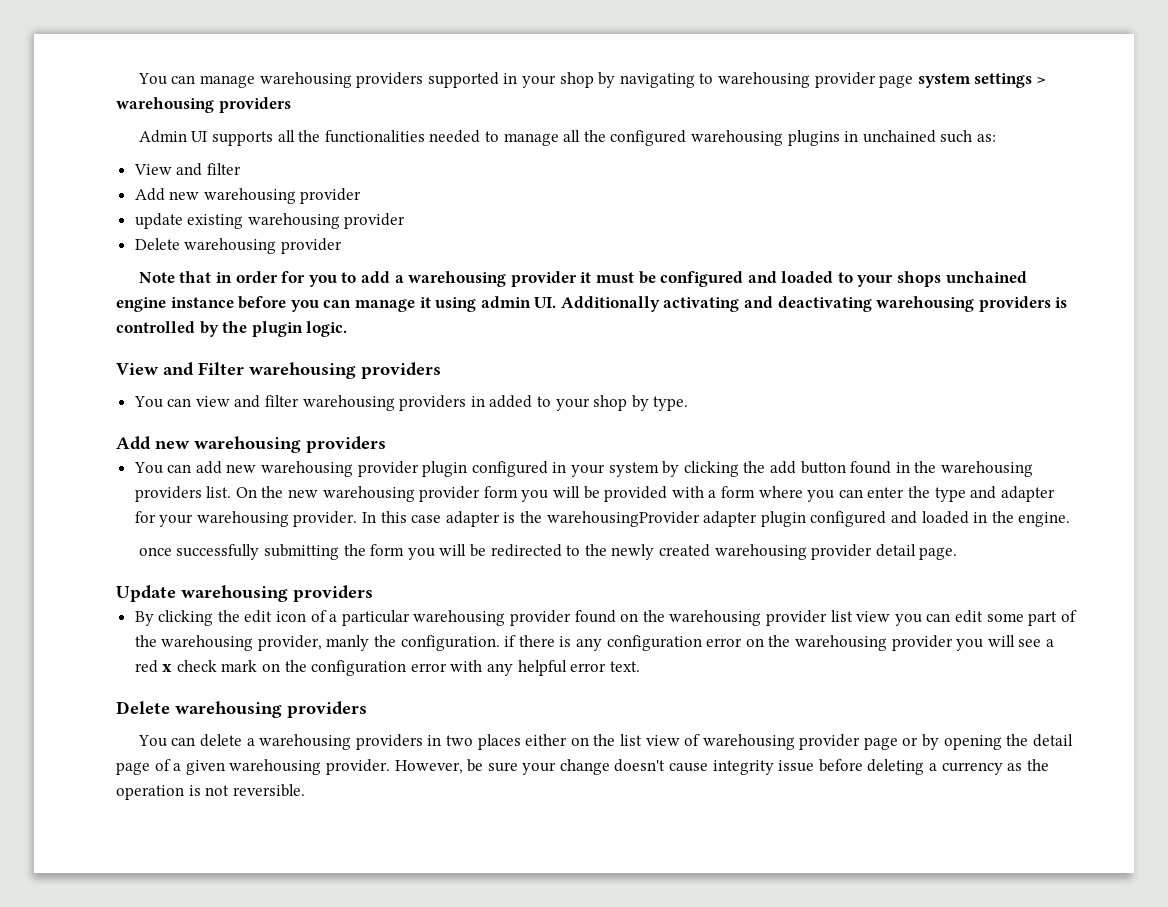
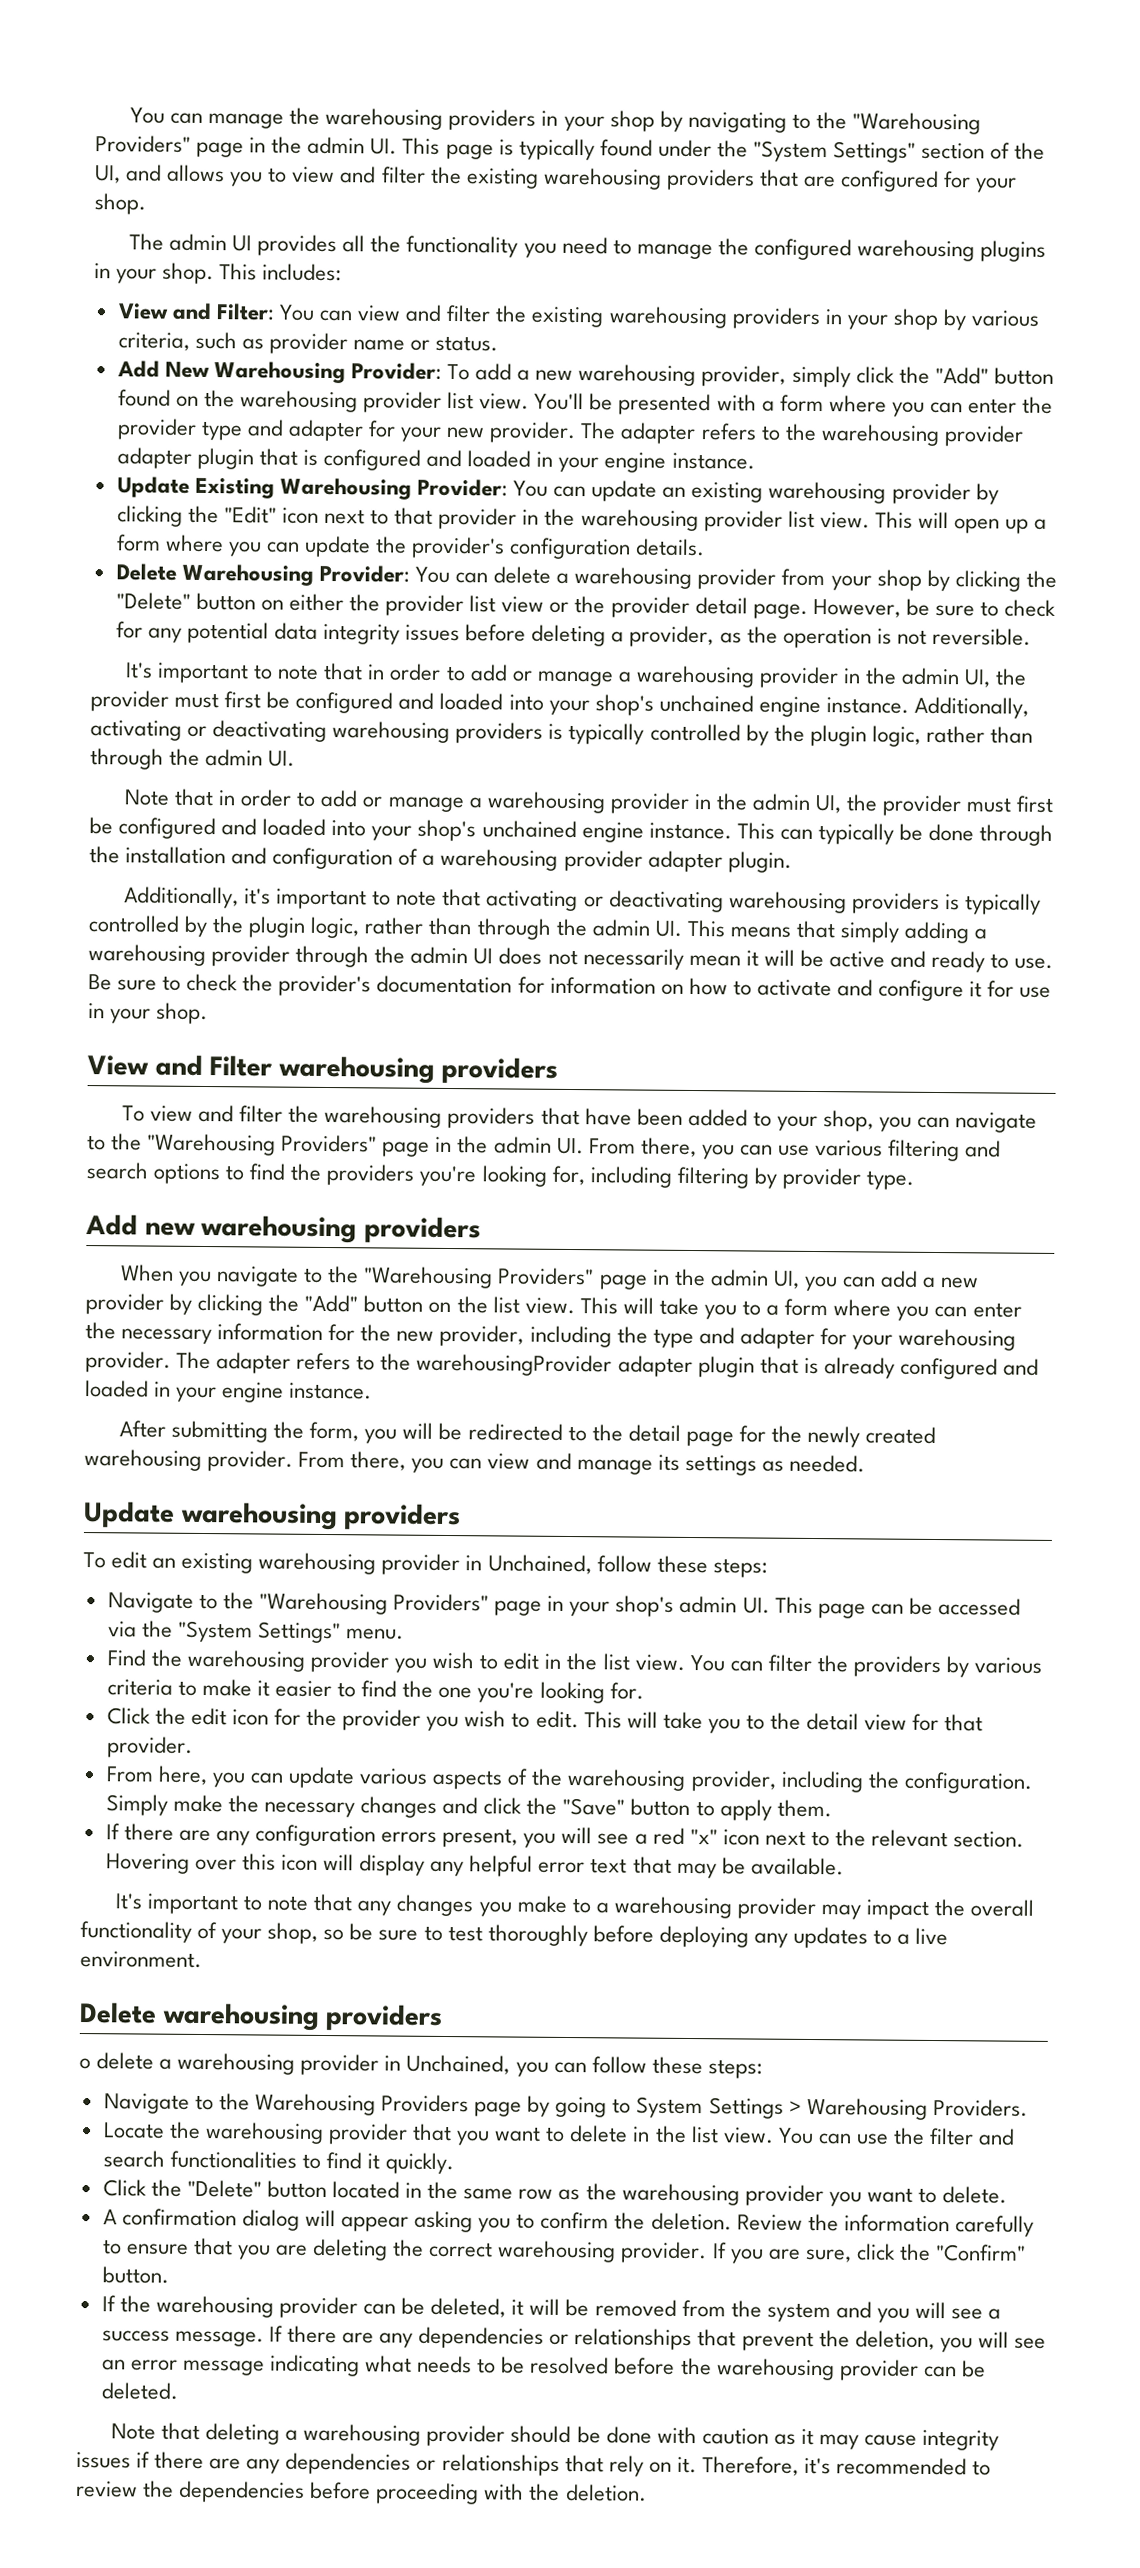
- You can manage warehousing providers supported in your shop by navigating to warehousing provider page system settings > warehousing providers
- Admin UI supports all the functionalities needed to manage all the configured warehousing plugins in unchained such as:
- View and filter
- Add new warehousing provider
- update existing warehousing provider
- Delete warehousing provider
- Note that in order for you to add a warehousing provider it must be configured and loaded to your shops unchained engine instance before you can manage it using admin UI. Additionally activating and deactivating warehousing providers is controlled by the plugin logic.
+ You can manage the warehousing providers in your shop by navigating to the "Warehousing Providers" page in the admin UI. This page is typically found under the "System Settings" section of the UI, and allows you to view and filter the existing warehousing providers that are configured for your shop.
+ The admin UI provides all the functionality you need to manage the configured warehousing plugins in your shop. This includes:
+ View and Filter: You can view and filter the existing warehousing providers in your shop by various criteria, such as provider name or status.
+ Add New Warehousing Provider: To add a new warehousing provider, simply click the "Add" button found on the warehousing provider list view. You'll be presented with a form where you can enter the provider type and adapter for your new provider. The adapter refers to the warehousing provider adapter plugin that is configured and loaded in your engine instance.
+ Update Existing Warehousing Provider: You can update an existing warehousing provider by clicking the "Edit" icon next to that provider in the warehousing provider list view. This will open up a form where you can update the provider's configuration details.
+ Delete Warehousing Provider: You can delete a warehousing provider from your shop by clicking the "Delete" button on either the provider list view or the provider detail page. However, be sure to check for any potential data integrity issues before deleting a provider, as the operation is not reversible.
+ It's important to note that in order to add or manage a warehousing provider in the admin UI, the provider must first be configured and loaded into your shop's unchained engine instance. Additionally, activating or deactivating warehousing providers is typically controlled by the plugin logic, rather than through the admin UI.
+ Note that in order to add or manage a warehousing provider in the admin UI, the provider must first be configured and loaded into your shop's unchained engine instance. This can typically be done through the installation and configuration of a warehousing provider adapter plugin.
+ Additionally, it's important to note that activating or deactivating warehousing providers is typically controlled by the plugin logic, rather than through the admin UI. This means that simply adding a warehousing provider through the admin UI does not necessarily mean it will be active and ready to use. Be sure to check the provider's documentation for information on how to activate and configure it for use in your shop.
  View and Filter warehousing providers
- You can view and filter warehousing providers in added to your shop by type.
+ To view and filter the warehousing providers that have been added to your shop, you can navigate to the "Warehousing Providers" page in the admin UI. From there, you can use various filtering and search options to find the providers you're looking for, including filtering by provider type.
  Add new warehousing providers
- You can add new warehousing provider plugin configured in your system by clicking the add button found in the warehousing providers list. On the new warehousing provider form you will be provided with a form where you can enter the type and adapter for your warehousing provider.
+ When you navigate to the "Warehousing Providers" page in the admin UI, you can add a new provider by clicking the "Add" button on the list view. This will take you to a form where you can enter the necessary information for the new provider, including the type and adapter for your warehousing provider.
- In this case adapter is the warehousingProvider adapter plugin configured and loaded in the engine.
- once successfully submitting the form you will be redirected to the newly created warehousing provider detail page.
+ The adapter refers to the warehousingProvider adapter plugin that is already configured and loaded in your engine instance.
+ After submitting the form, you will be redirected to the detail page for the newly created warehousing provider. From there, you can view and manage its settings as needed.
  Update warehousing providers
- By clicking the edit icon of a particular warehousing provider found on the warehousing provider list view you can edit some part of the warehousing provider, manly the configuration. if there is any configuration error on the warehousing provider you will see a red x check mark on the configuration error with any helpful error text.
+ To edit an existing warehousing provider in Unchained, follow these steps:
+ Navigate to the "Warehousing Providers" page in your shop's admin UI. This page can be accessed via the "System Settings" menu.
+ Find the warehousing provider you wish to edit in the list view. You can filter the providers by various criteria to make it easier to find the one you're looking for.
+ Click the edit icon for the provider you wish to edit. This will take you to the detail view for that provider.
+ From here, you can update various aspects of the warehousing provider, including the configuration. Simply make the necessary changes and click the "Save" button to apply them.
+ If there are any configuration errors present, you will see a red "x" icon next to the relevant section. Hovering over this icon will display any helpful error text that may be available.
+ It's important to note that any changes you make to a warehousing provider may impact the overall functionality of your shop, so be sure to test thoroughly before deploying any updates to a live environment.
- You can delete a warehousing providers in two places either on the list view of warehousing provider page or by opening the detail page of a given warehousing provider. However, be sure your change doesn't cause integrity issue before deleting a currency as the operation is not reversible.
+ o delete a warehousing provider in Unchained, you can follow these steps:
+ Navigate to the Warehousing Providers page by going to System Settings > Warehousing Providers.
+ Locate the warehousing provider that you want to delete in the list view. You can use the filter and search functionalities to find it quickly.
+ Click the "Delete" button located in the same row as the warehousing provider you want to delete.
+ A confirmation dialog will appear asking you to confirm the deletion. Review the information carefully to ensure that you are deleting the correct warehousing provider. If you are sure, click the "Confirm" button.
+ If the warehousing provider can be deleted, it will be removed from the system and you will see a success message. If there are any dependencies or relationships that prevent the deletion, you will see an error message indicating what needs to be resolved before the warehousing provider can be deleted.
+ Note that deleting a warehousing provider should be done with caution as it may cause integrity issues if there are any dependencies or relationships that rely on it. Therefore, it's recommended to review the dependencies before proceeding with the deletion.

